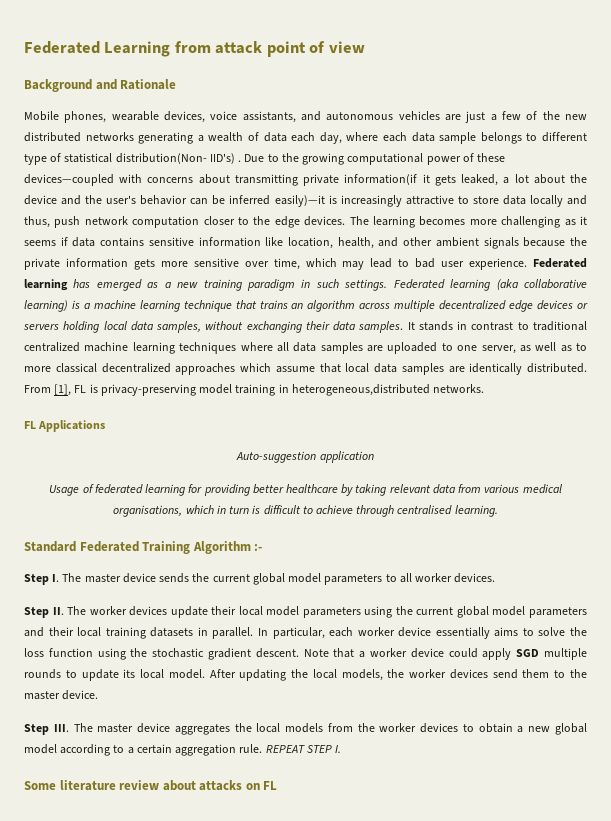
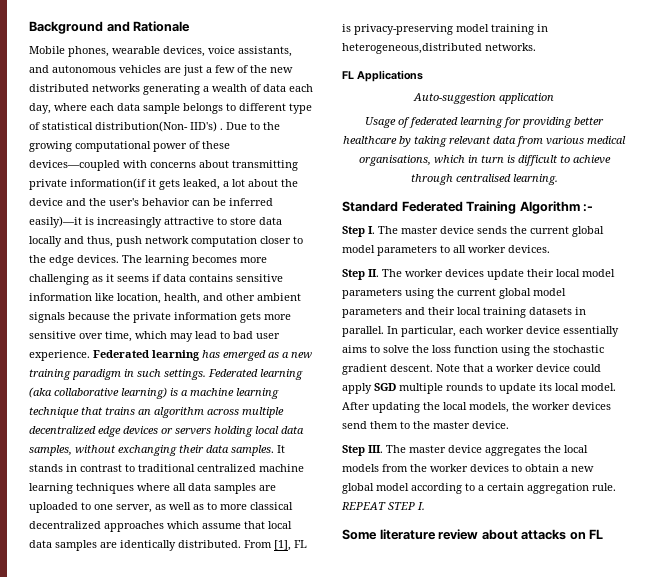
- Federated Learning from attack point of view

